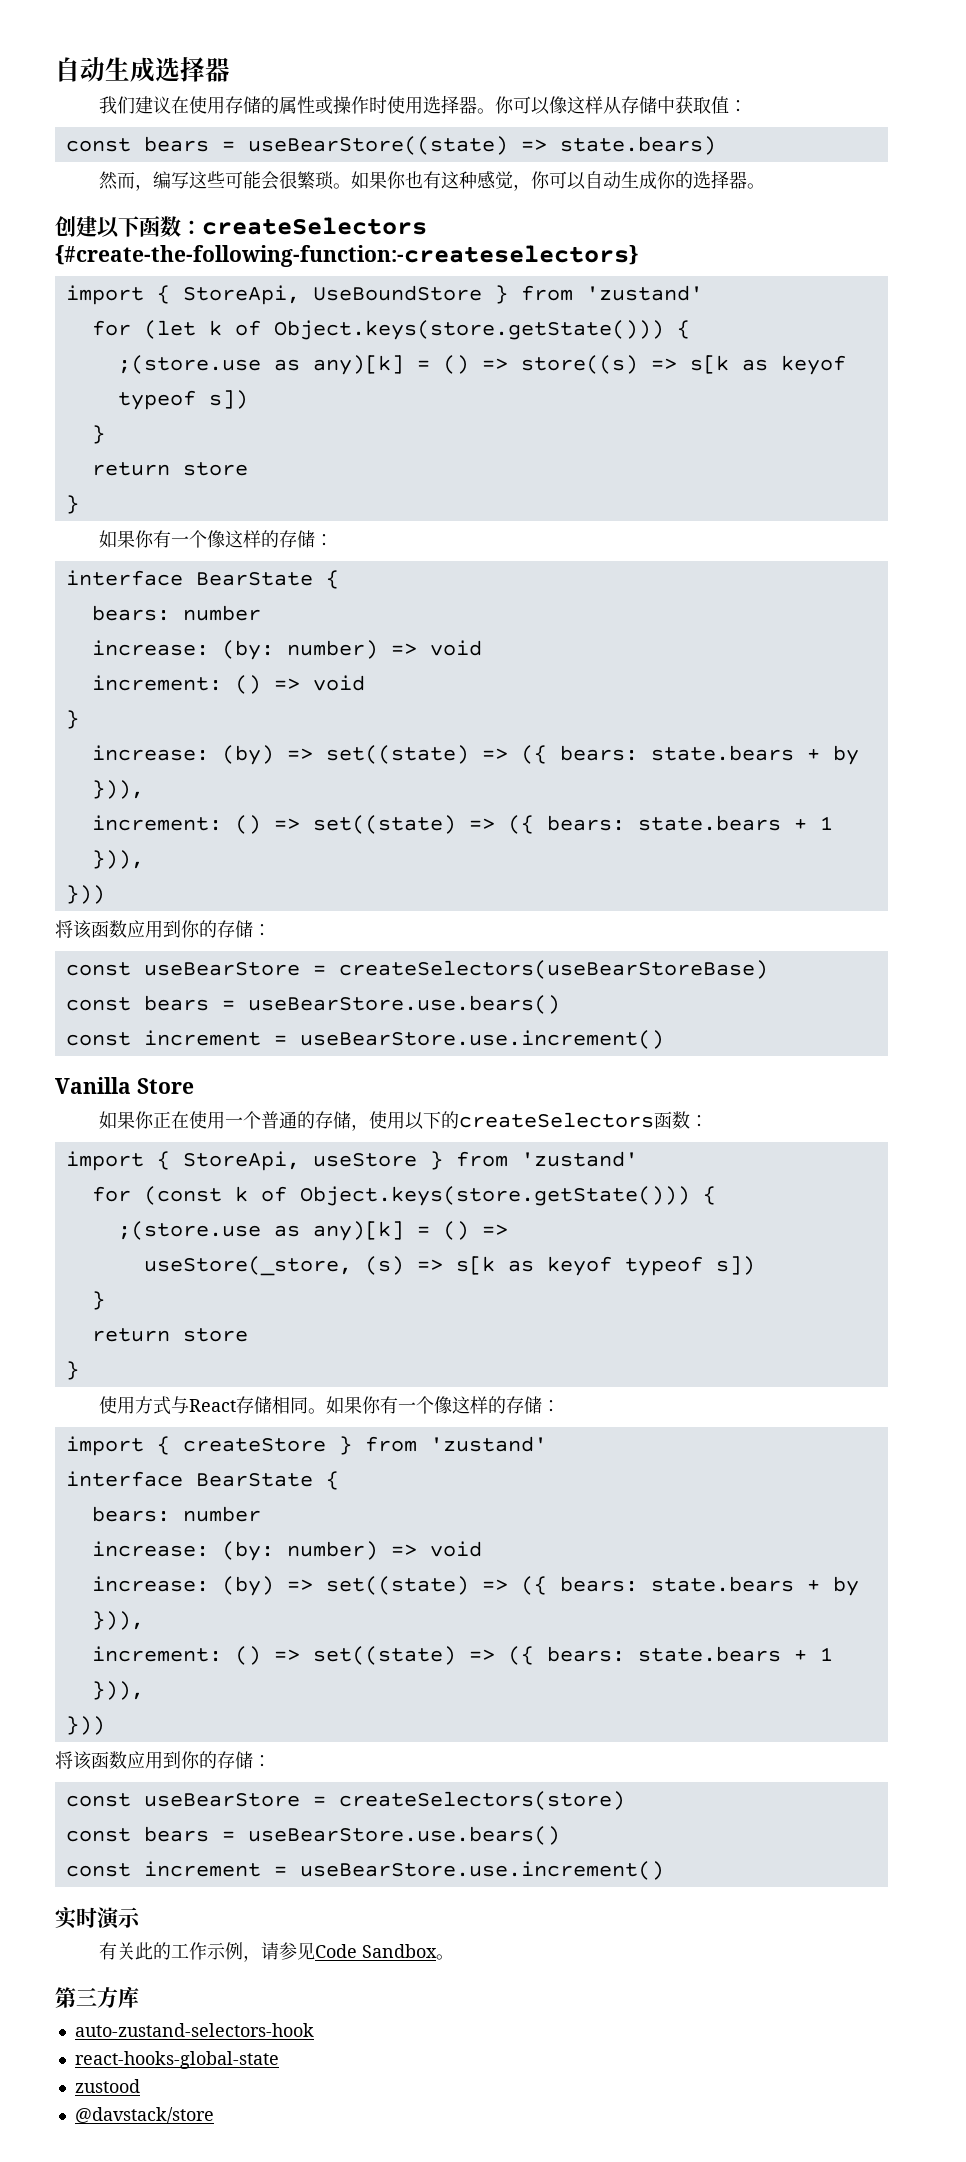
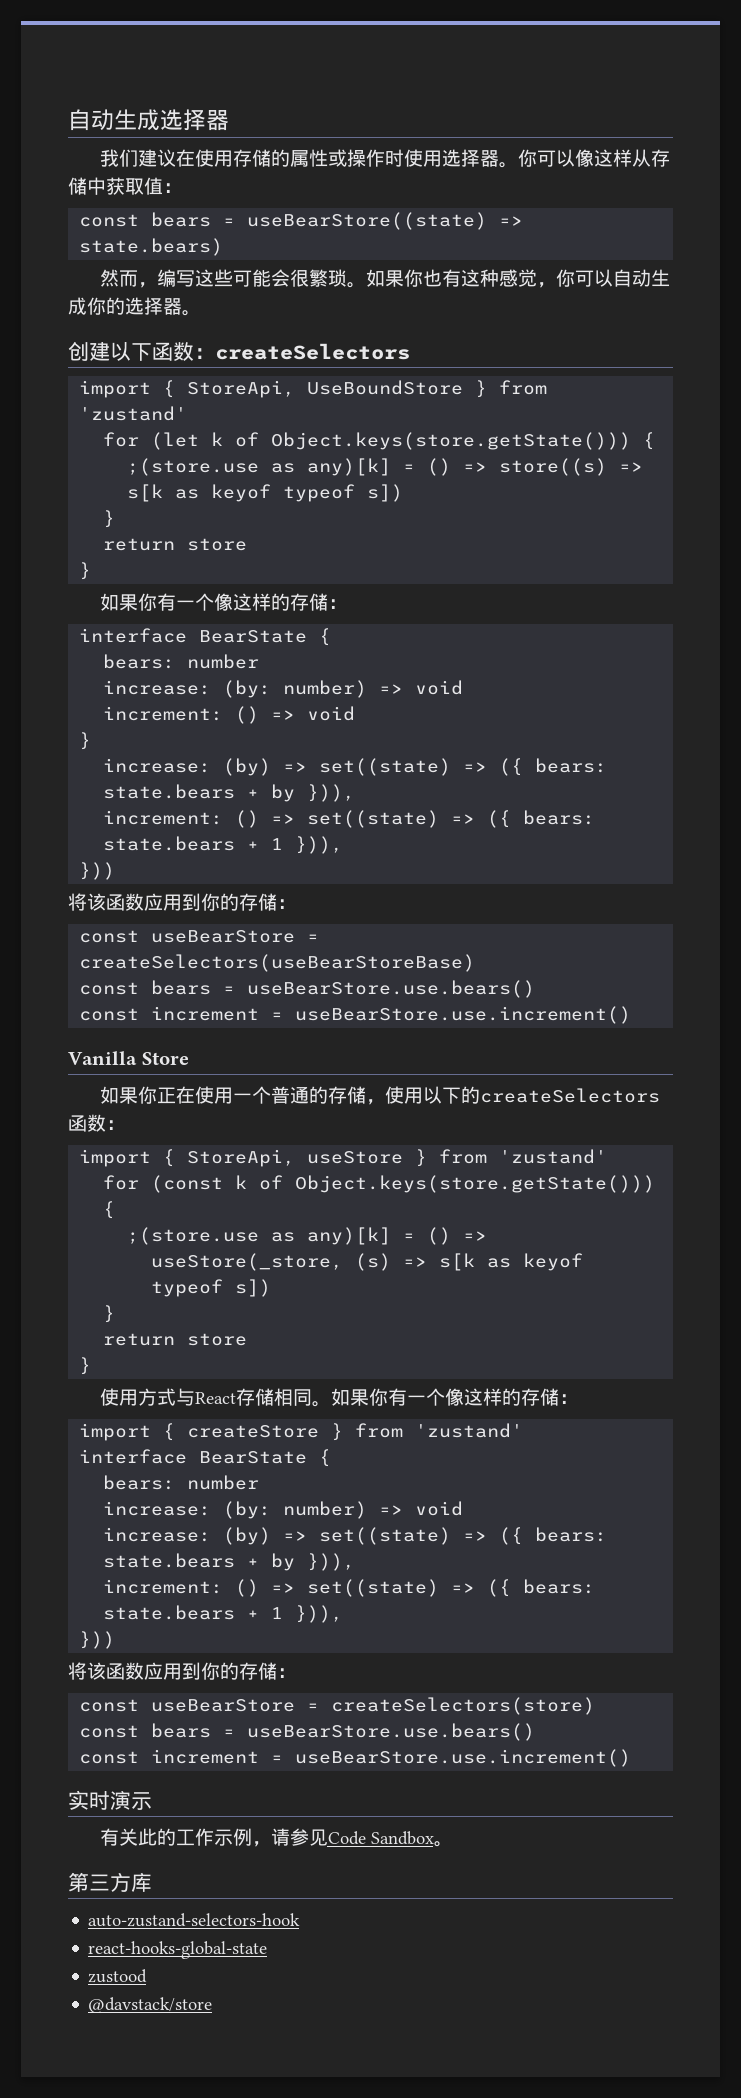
- 创建以下函数：createSelectors {#create-the-following-function:-createselectors}
+ 创建以下函数：createSelectors

